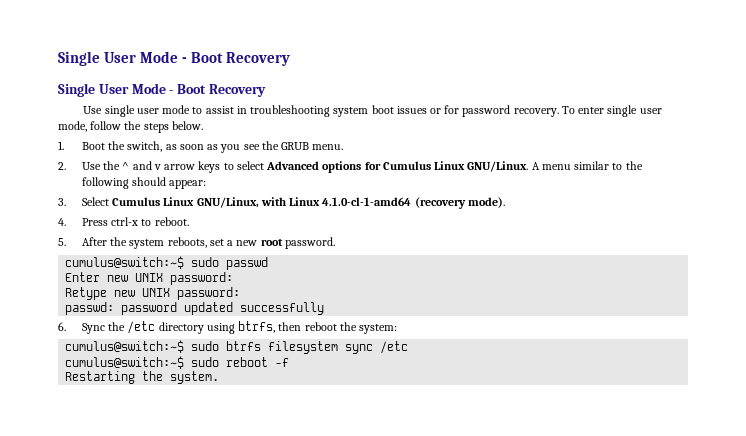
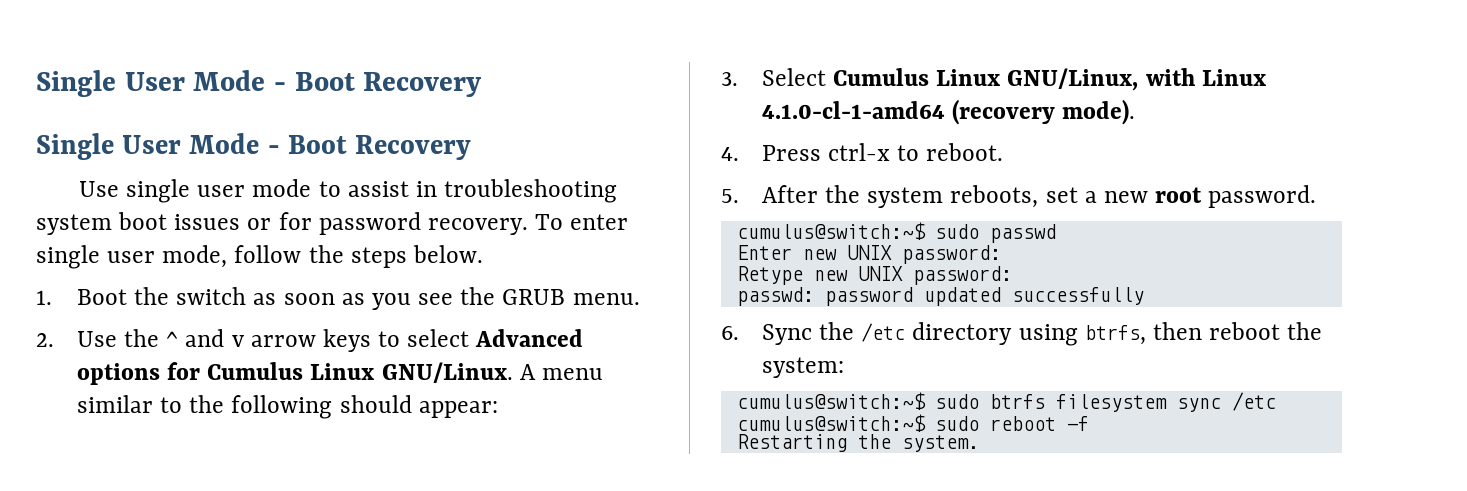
- 1. Boot the switch, as soon as you see the GRUB menu.
+ 1. Boot the switch as soon as you see the GRUB menu.

